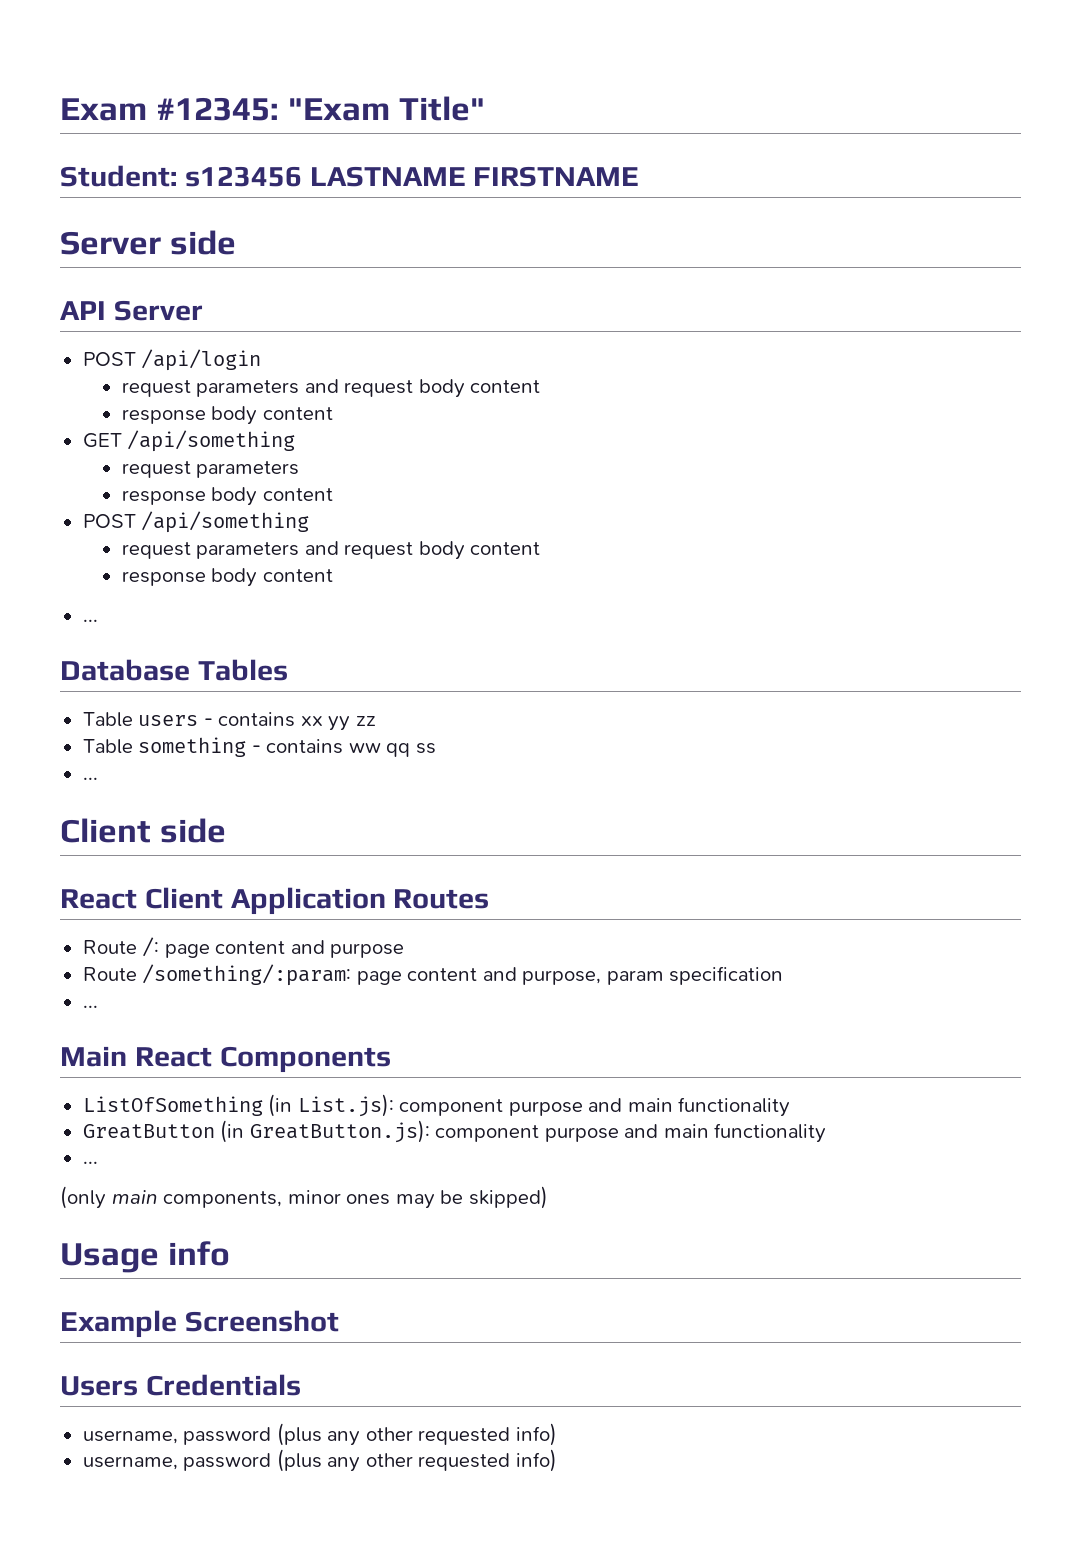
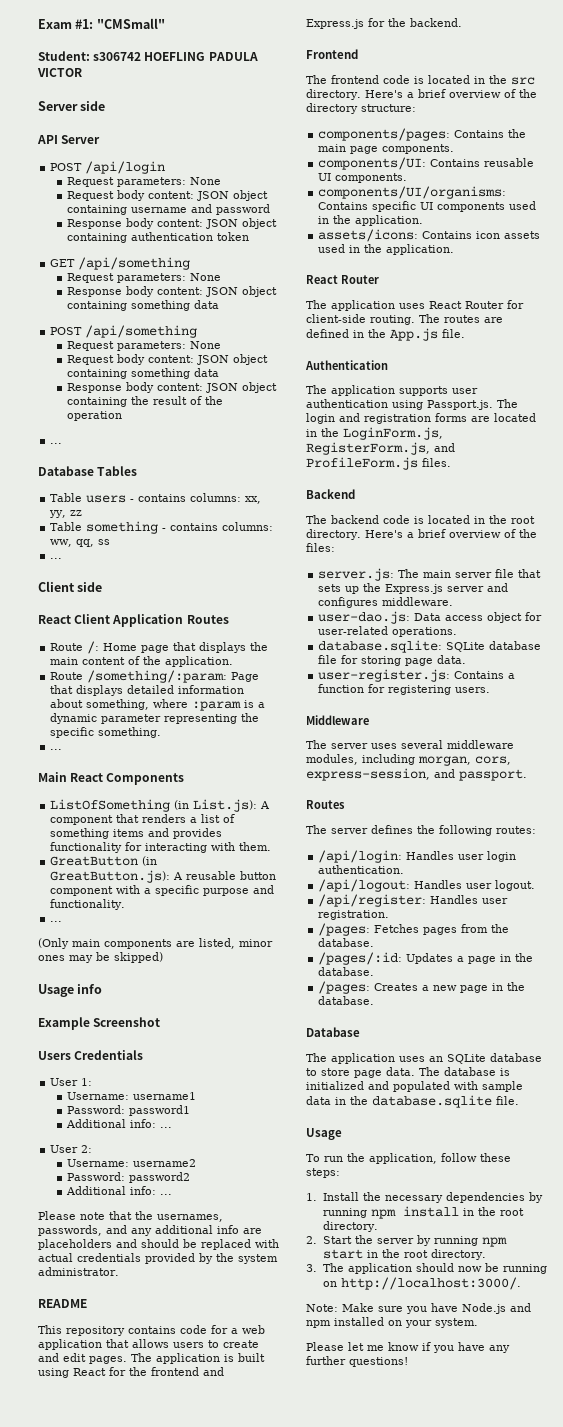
- Exam #12345: "Exam Title"
- Student: s123456 LASTNAME FIRSTNAME
+ Exam #1: "CMSmall"
+ Student: s306742 HOEFLING PADULA VICTOR
  POST /api/login
- request parameters and request body content
- response body content
+ Request parameters: None
+ Request body content: JSON object containing username and password
+ Response body content: JSON object containing authentication token
  GET /api/something
- request parameters
- response body content
+ Request parameters: None
+ Response body content: JSON object containing something data
  POST /api/something
- request parameters and request body content
- response body content
+ Request parameters: None
+ Request body content: JSON object containing something data
+ Response body content: JSON object containing the result of the operation
- Table users - contains xx yy zz
+ Table users - contains columns: xx, yy, zz
- Table something - contains ww qq ss
+ Table something - contains columns: ww, qq, ss
- Route /: page content and purpose
- Route /something/:param: page content and purpose, param specification
+ Route /: Home page that displays the main content of the application.
+ Route /something/:param: Page that displays detailed information about something, where :param is a dynamic parameter representing the specific something.
- ListOfSomething (in List.js): component purpose and main functionality
- GreatButton (in GreatButton.js): component purpose and main functionality
+ ListOfSomething (in List.js): A component that renders a list of something items and provides functionality for interacting with them.
+ GreatButton (in GreatButton.js): A reusable button component with a specific purpose and functionality.
  ...
- (only main components, minor ones may be skipped)
+ (Only main components are listed, minor ones may be skipped)
  Users Credentials
- username, password (plus any other requested info)
- username, password (plus any other requested info)
+ User 1:
+ Username: username1
+ Password: password1
+ Additional info: ...
+ User 2:
+ Username: username2
+ Password: password2
+ Additional info: ...
+ Please note that the usernames, passwords, and any additional info are placeholders and should be replaced with actual credentials provided by the system administrator.
+ README
+ This repository contains code for a web application that allows users to create and edit pages. The application is built using React for the frontend and Express.js for the backend.
+ Frontend
+ The frontend code is located in the src directory. Here's a brief overview of the directory structure:
+ components/pages: Contains the main page components.
+ components/UI: Contains reusable UI components.
+ components/UI/organisms: Contains specific UI components used in the application.
+ assets/icons: Contains icon assets used in the application.
+ React Router
+ The application uses React Router for client-side routing. The routes are defined in the App.js file.
+ Authentication
+ The application supports user authentication using Passport.js. The login and registration forms are located in the LoginForm.js, RegisterForm.js, and ProfileForm.js files.
+ Backend
+ The backend code is located in the root directory. Here's a brief overview of the files:
+ server.js: The main server file that sets up the Express.js server and configures middleware.
+ user-dao.js: Data access object for user-related operations.
+ database.sqlite: SQLite database file for storing page data.
+ user-register.js: Contains a function for registering users.
+ Middleware
+ The server uses several middleware modules, including morgan, cors, express-session, and passport.
+ Routes
+ The server defines the following routes:
+ /api/login: Handles user login authentication.
+ /api/logout: Handles user logout.
+ /api/register: Handles user registration.
+ /pages: Fetches pages from the database.
+ /pages/:id: Updates a page in the database.
+ /pages: Creates a new page in the database.
+ Database
+ The application uses an SQLite database to store page data. The database is initialized and populated with sample data in the database.sqlite file.
+ Usage
+ To run the application, follow these steps:
+ 1. Install the necessary dependencies by running npm install in the root directory.
+ 2. Start the server by running npm start in the root directory.
+ 3. The application should now be running on http://localhost:3000/.
+ Note: Make sure you have Node.js and npm installed on your system.
+ Please let me know if you have any further questions!

